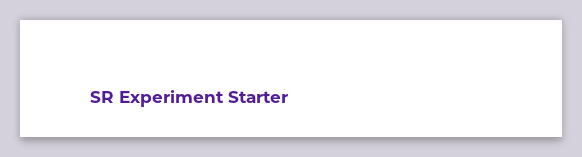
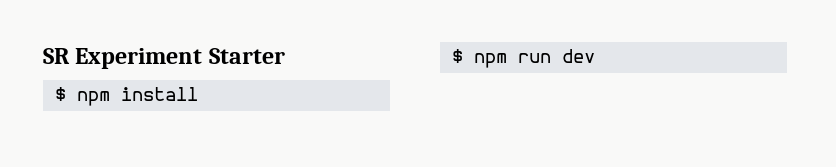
+ $ npm install
+ $ npm run dev

